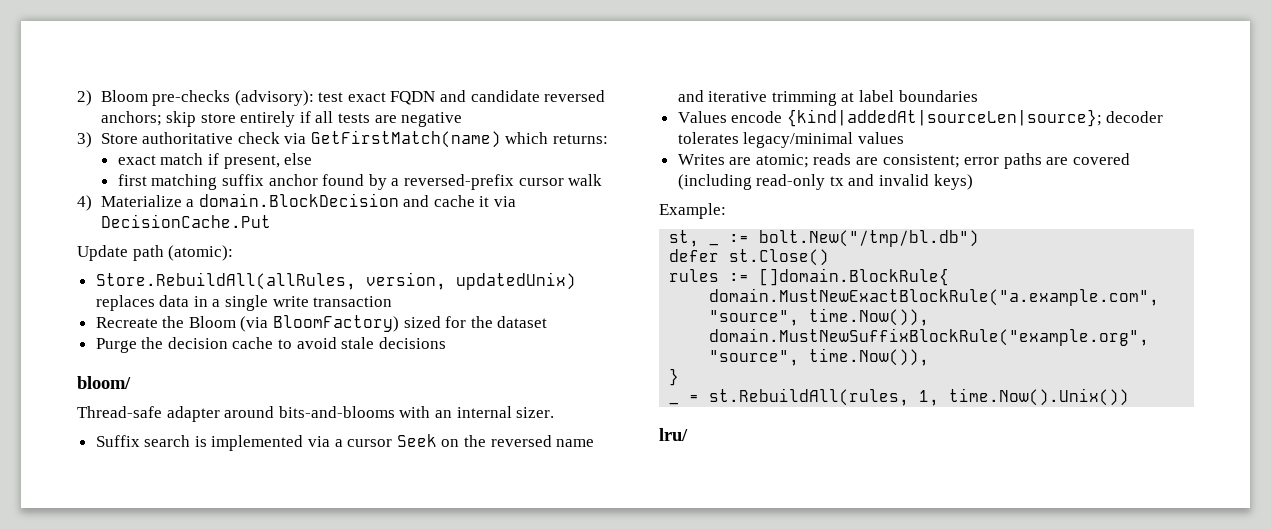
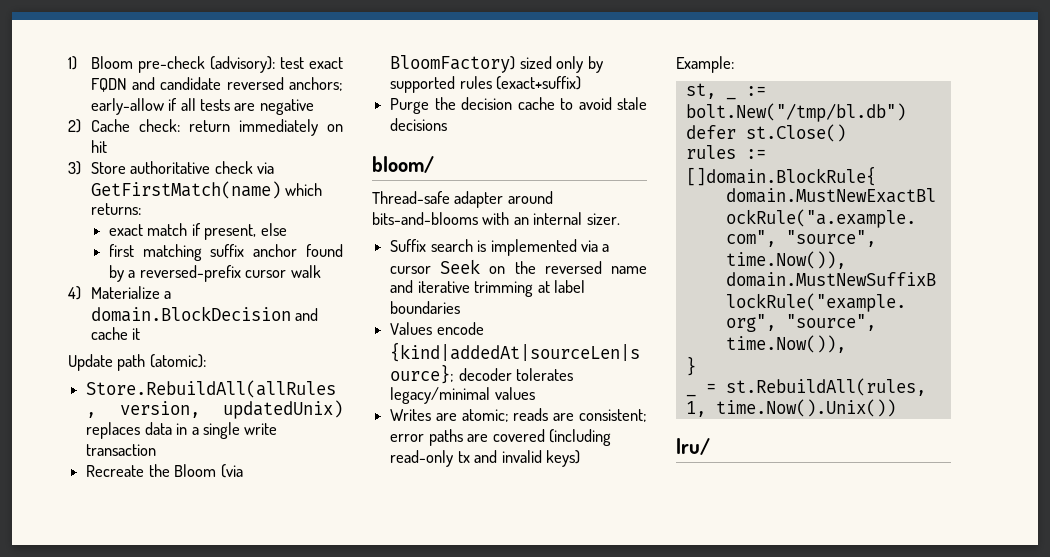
- 2) Bloom pre-checks (advisory): test exact FQDN and candidate reversed anchors; skip store entirely if all tests are negative
+ 1) Bloom pre-check (advisory): test exact FQDN and candidate reversed anchors; early-allow if all tests are negative
+ 2) Cache check: return immediately on hit
- 4) Materialize a domain.BlockDecision and cache it via DecisionCache.Put
+ 4) Materialize a domain.BlockDecision and cache it
- Recreate the Bloom (via BloomFactory) sized for the dataset
+ Recreate the Bloom (via BloomFactory) sized only by supported rules (exact+suffix)

